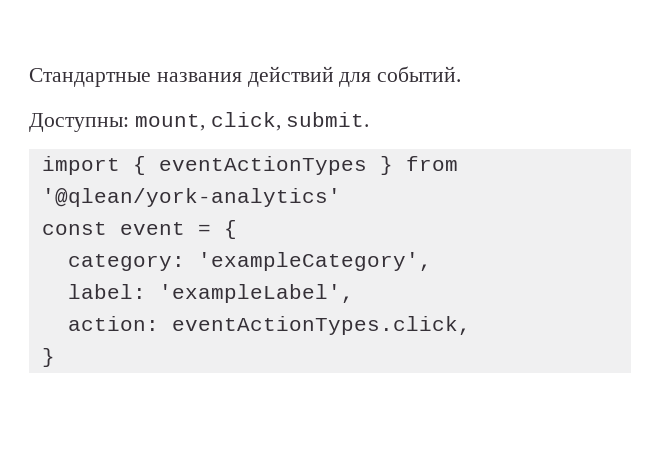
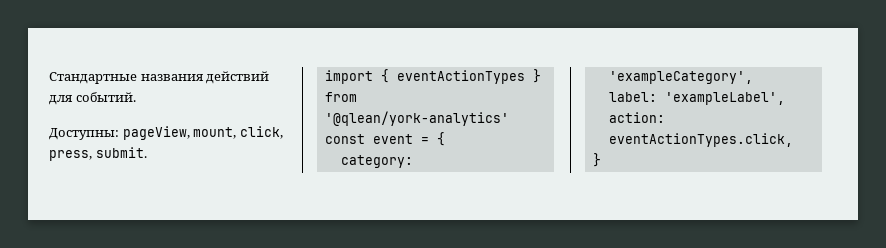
- Доступны: mount, click, submit.
+ Доступны: pageView, mount, click, press, submit.

